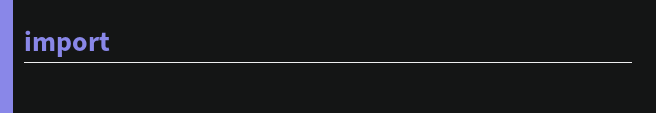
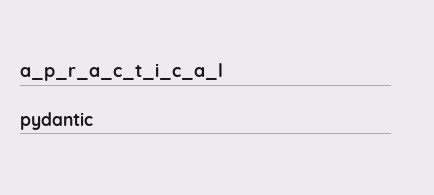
- import
+ a_p_r_a_c_t_i_c_a_l
+ pydantic

